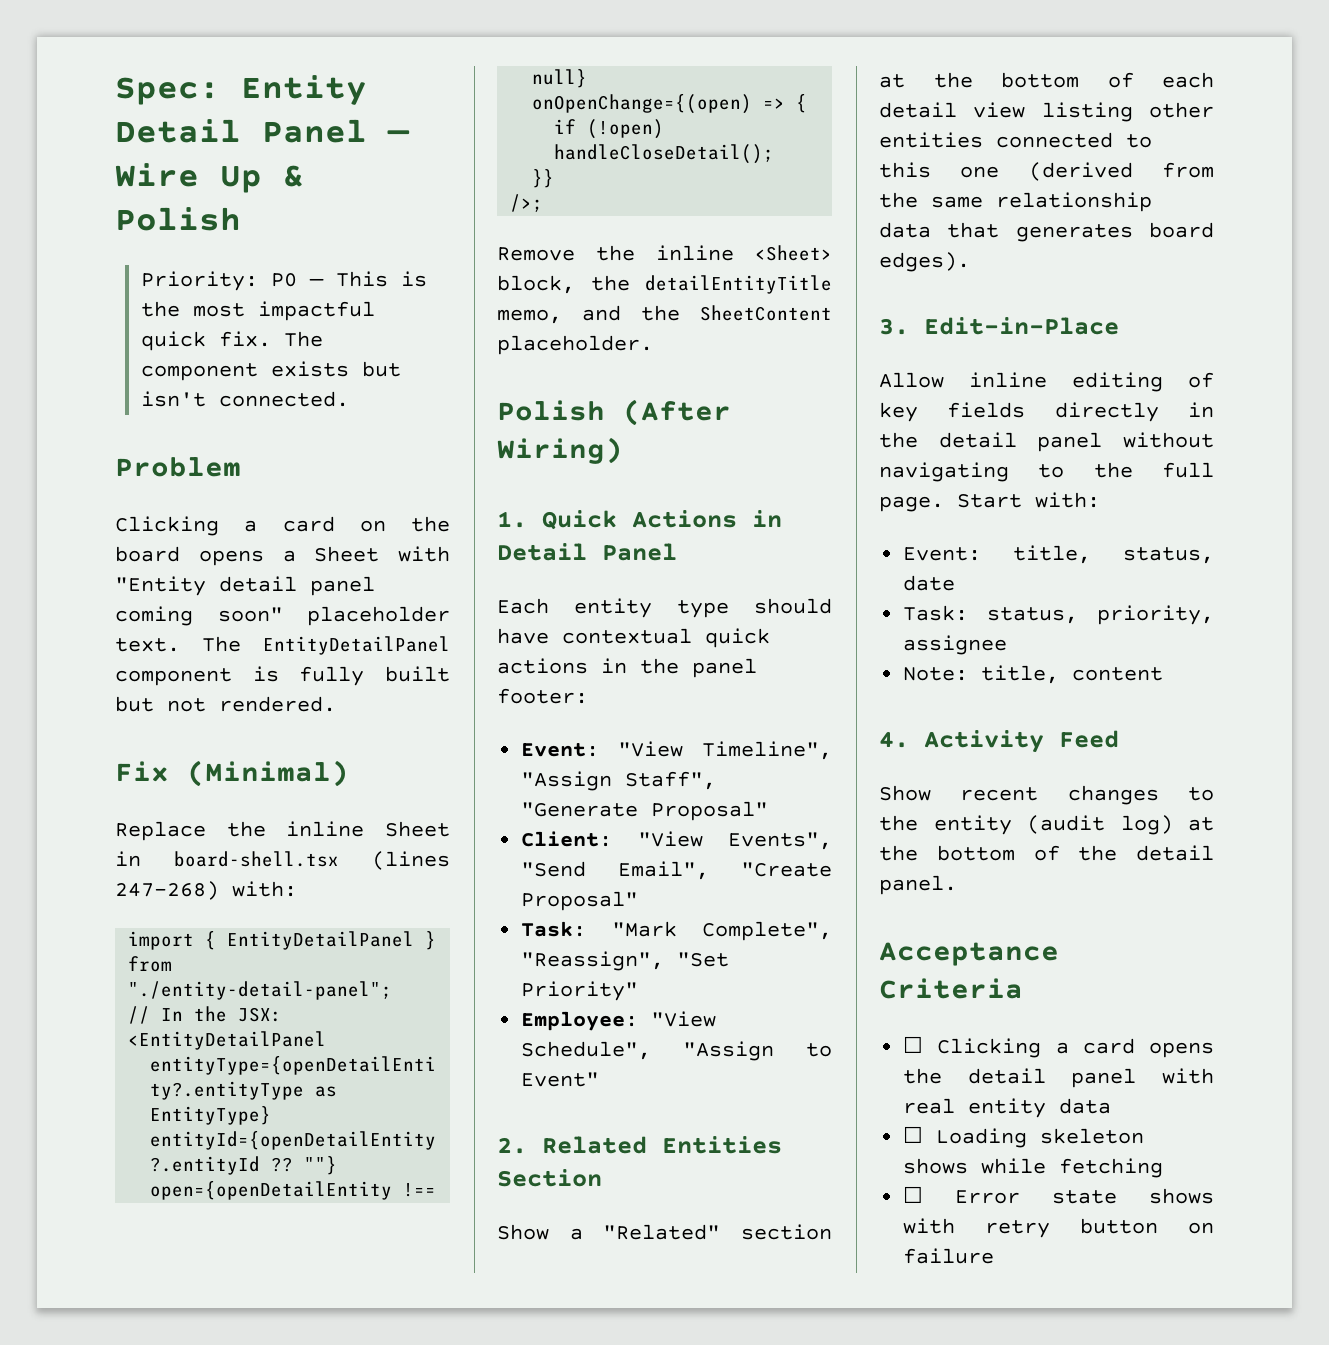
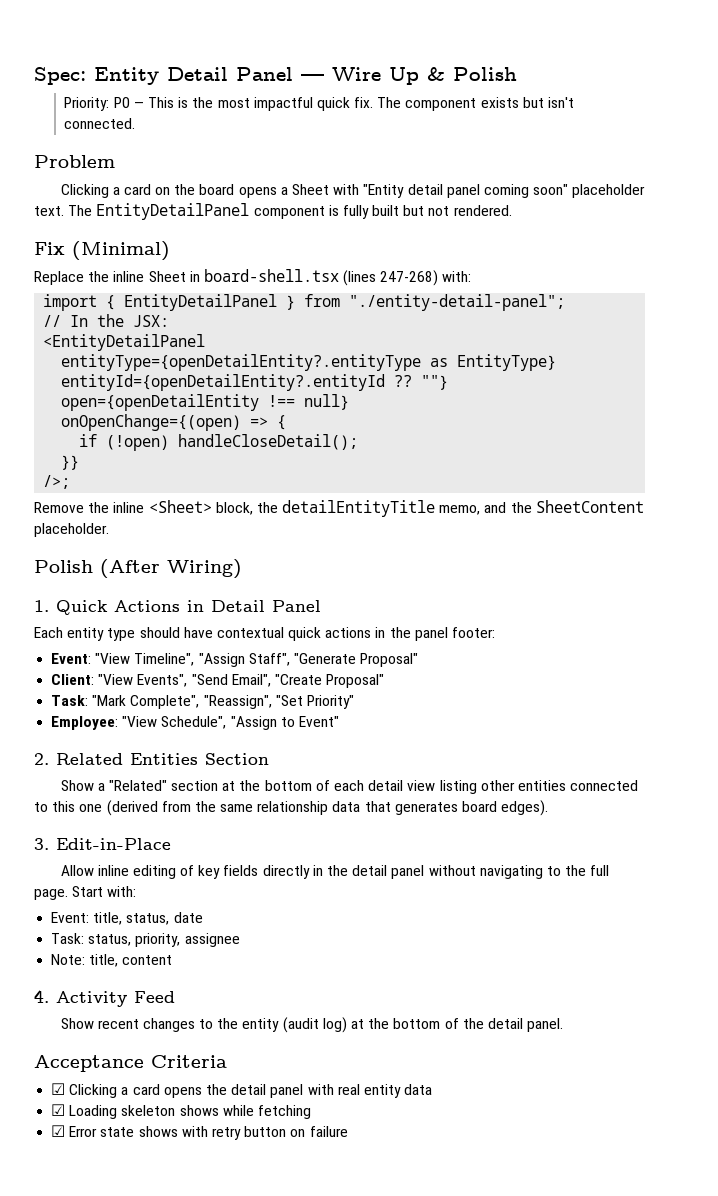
- ☐ Clicking a card opens the detail panel with real entity data
+ ☑ Clicking a card opens the detail panel with real entity data
- ☐ Loading skeleton shows while fetching
+ ☑ Loading skeleton shows while fetching
- ☐ Error state shows with retry button on failure
+ ☑ Error state shows with retry button on failure

